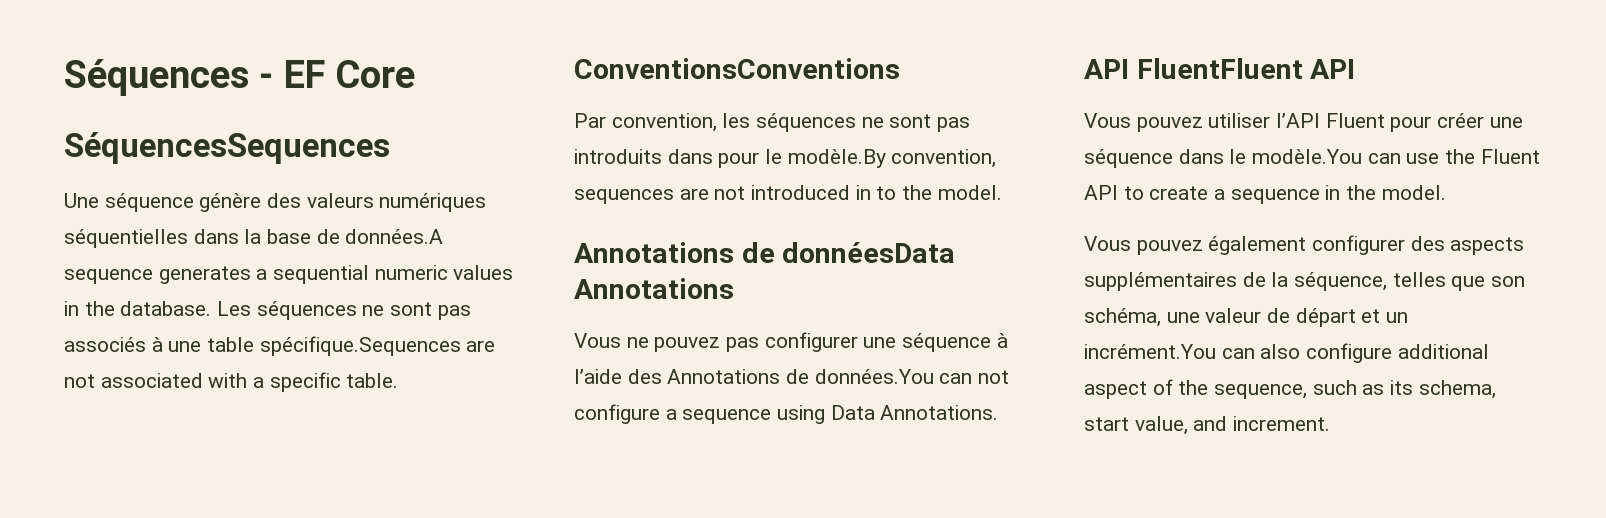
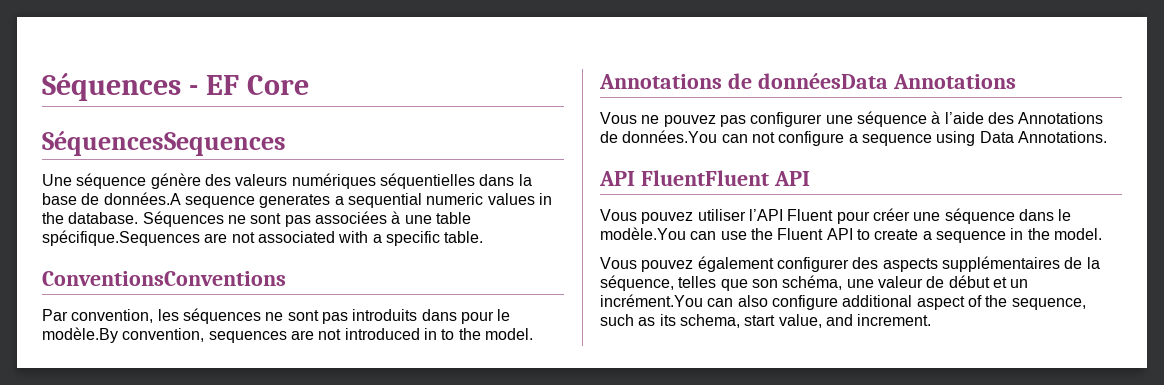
- Les séquences ne sont pas associés à une table spécifique.Sequences are not associated with a specific table.
+ Séquences ne sont pas associées à une table spécifique.Sequences are not associated with a specific table.
- Vous pouvez également configurer des aspects supplémentaires de la séquence, telles que son schéma, une valeur de départ et un incrément.You can also configure additional aspect of the sequence, such as its schema, start value, and increment.
+ Vous pouvez également configurer des aspects supplémentaires de la séquence, telles que son schéma, une valeur de début et un incrément.You can also configure additional aspect of the sequence, such as its schema, start value, and increment.

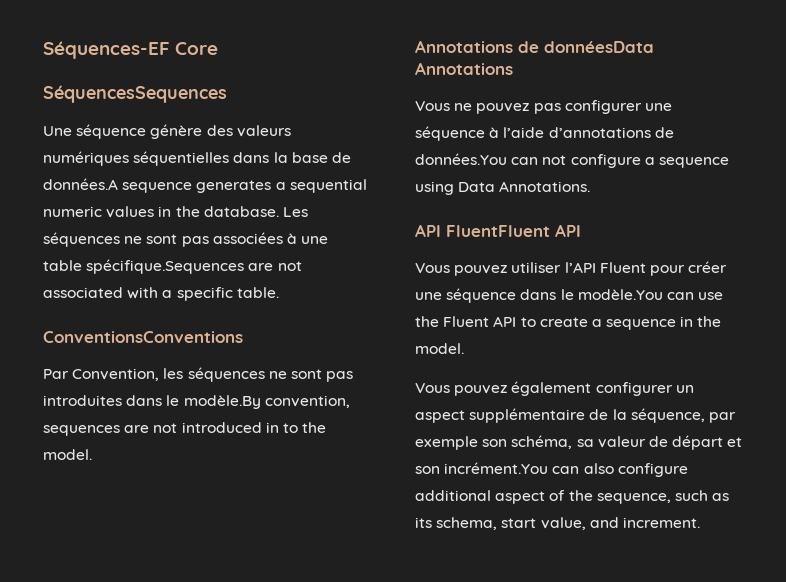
- Séquences - EF Core
+ Séquences-EF Core
- Séquences ne sont pas associées à une table spécifique.Sequences are not associated with a specific table.
+ Les séquences ne sont pas associées à une table spécifique.Sequences are not associated with a specific table.
- Par convention, les séquences ne sont pas introduits dans pour le modèle.By convention, sequences are not introduced in to the model.
+ Par Convention, les séquences ne sont pas introduites dans le modèle.By convention, sequences are not introduced in to the model.
- Vous ne pouvez pas configurer une séquence à l’aide des Annotations de données.You can not configure a sequence using Data Annotations.
+ Vous ne pouvez pas configurer une séquence à l’aide d’annotations de données.You can not configure a sequence using Data Annotations.
- Vous pouvez également configurer des aspects supplémentaires de la séquence, telles que son schéma, une valeur de début et un incrément.You can also configure additional aspect of the sequence, such as its schema, start value, and increment.
+ Vous pouvez également configurer un aspect supplémentaire de la séquence, par exemple son schéma, sa valeur de départ et son incrément.You can also configure additional aspect of the sequence, such as its schema, start value, and increment.

